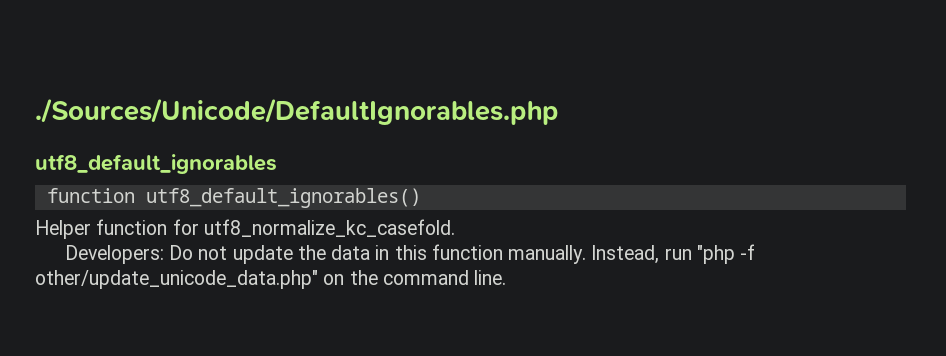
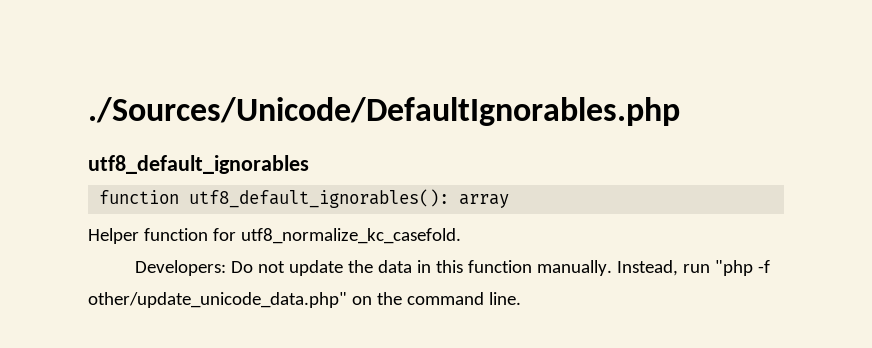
- function utf8_default_ignorables()
+ function utf8_default_ignorables(): array

